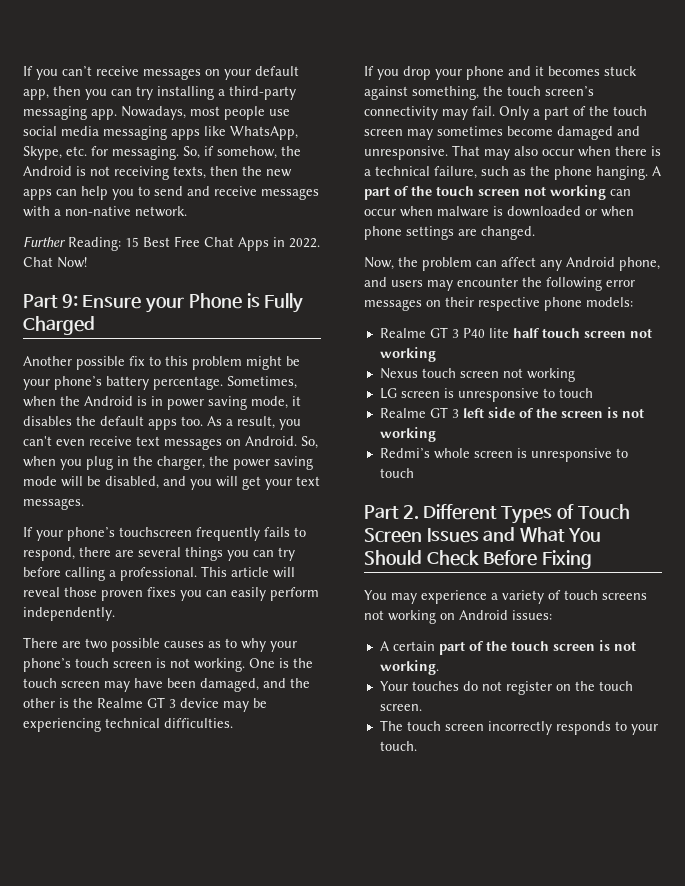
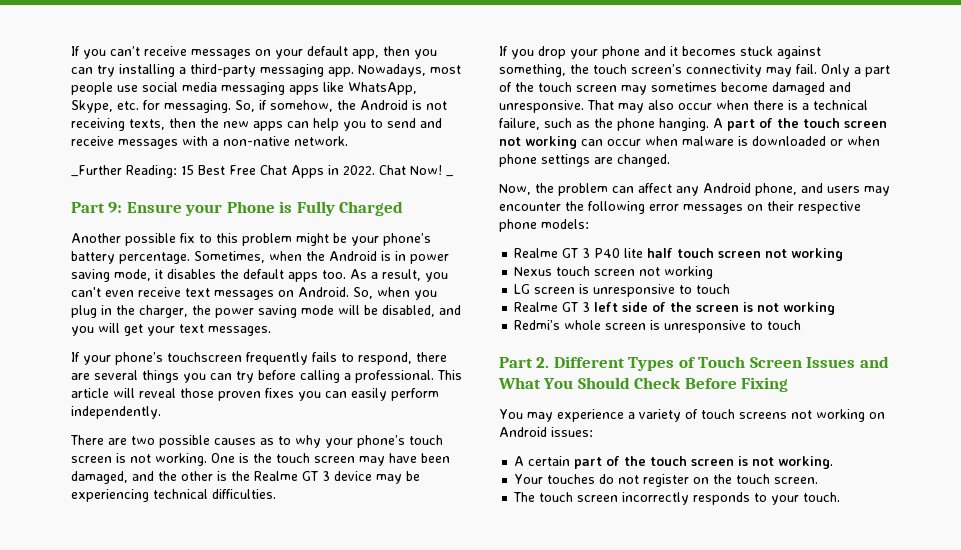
- Further Reading: 15 Best Free Chat Apps in 2022.
+ _Further Reading: 15 Best Free Chat Apps in 2022.
+ _

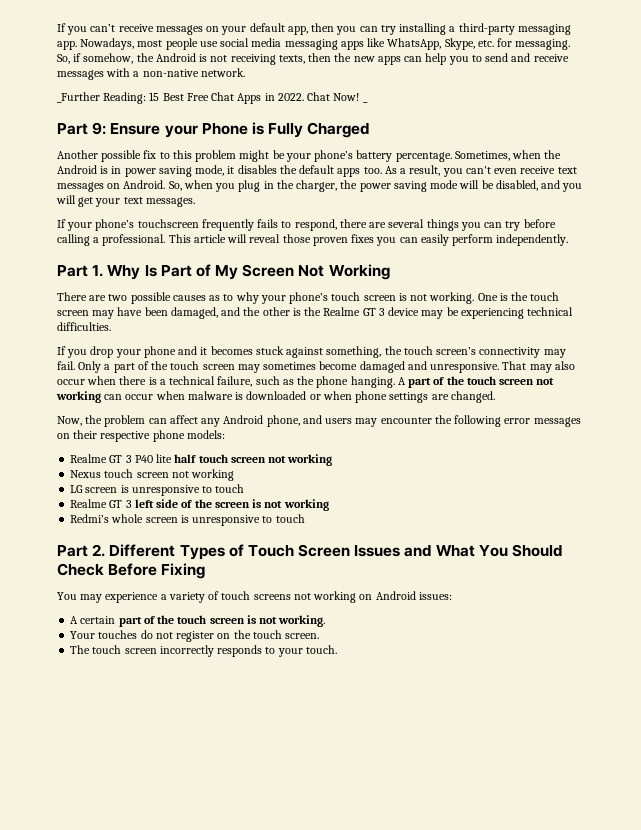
+ Part 1. Why Is Part of My Screen Not Working

